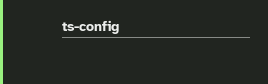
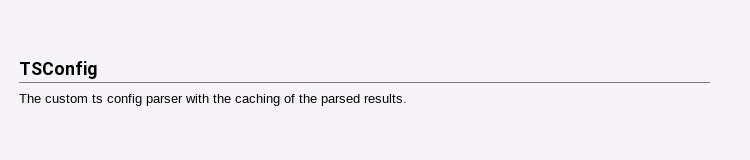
- ts-config
+ TSConfig
+ The custom ts config parser with the caching of the parsed results.

